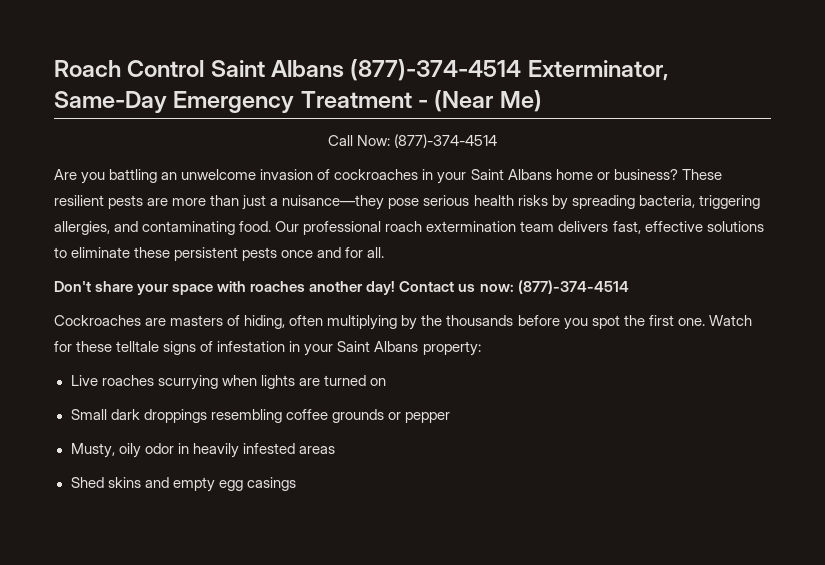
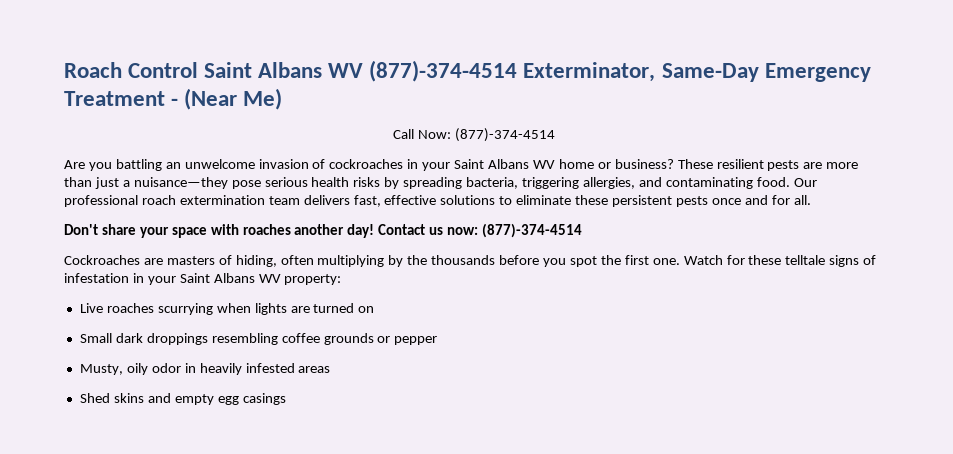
- Roach Control Saint Albans (877)-374-4514 Exterminator, Same-Day Emergency Treatment - (Near Me)
+ Roach Control Saint Albans WV (877)-374-4514 Exterminator, Same-Day Emergency Treatment - (Near Me)
- Are you battling an unwelcome invasion of cockroaches in your Saint Albans home or business?
+ Are you battling an unwelcome invasion of cockroaches in your Saint Albans WV home or business?
- Watch for these telltale signs of infestation in your Saint Albans property:
+ Watch for these telltale signs of infestation in your Saint Albans WV property:

